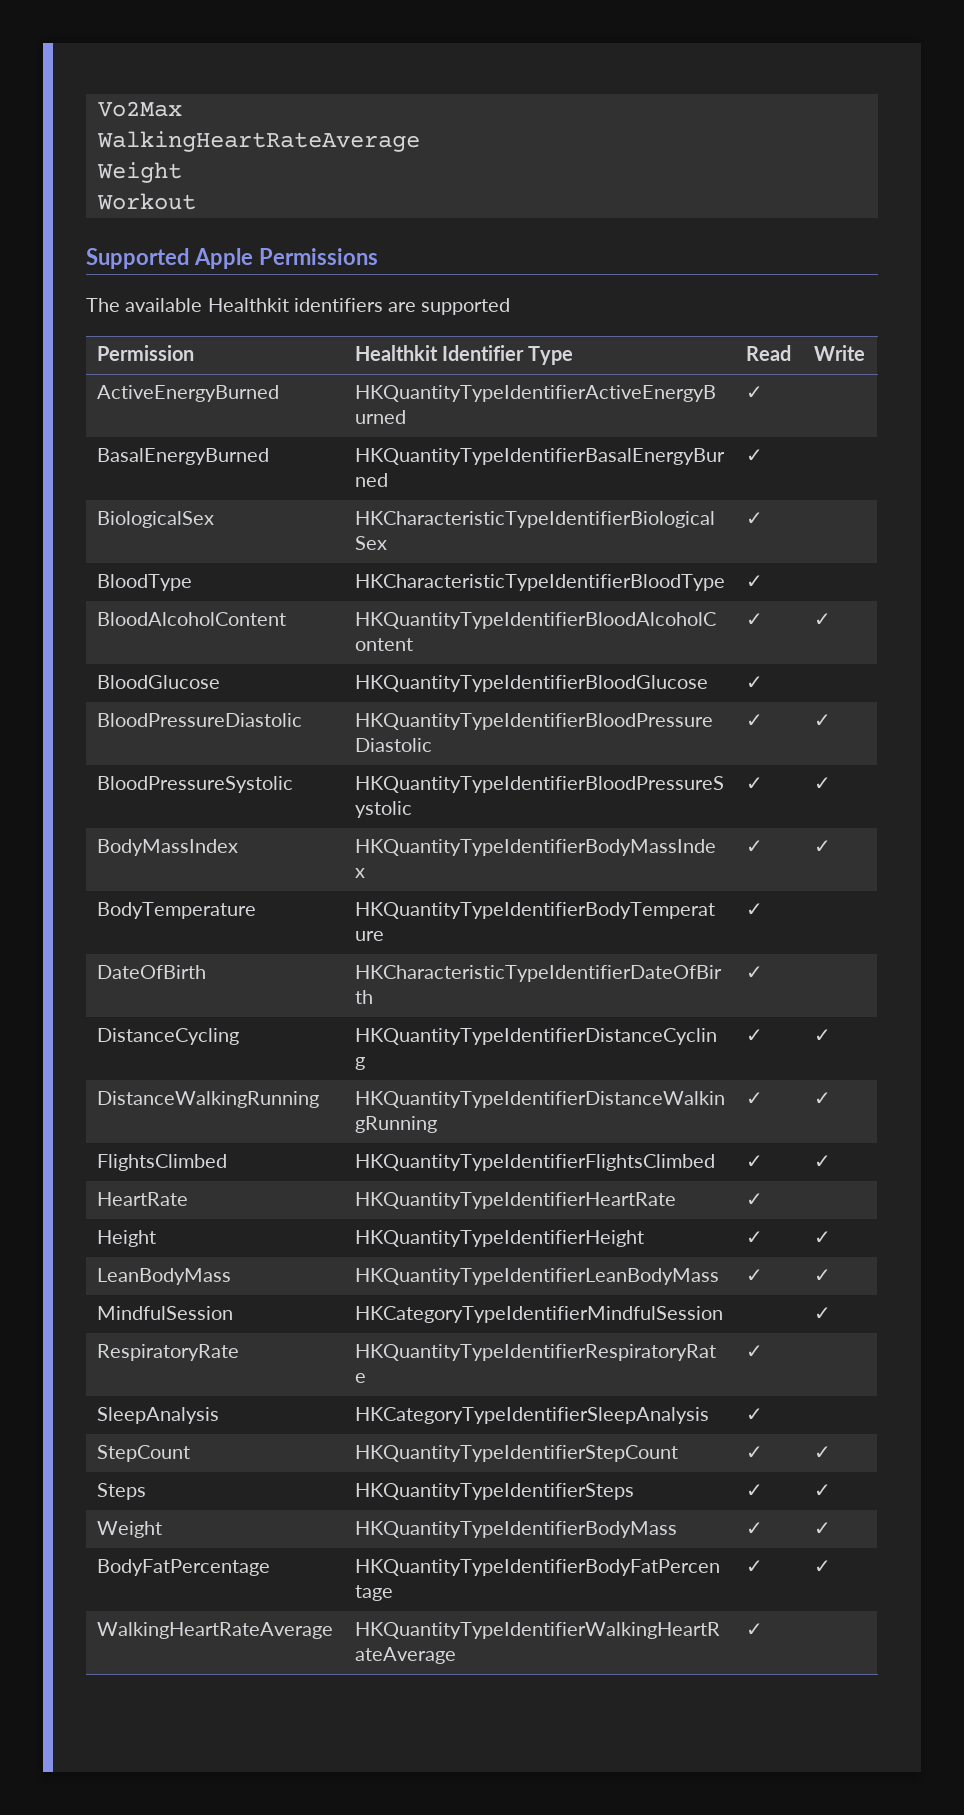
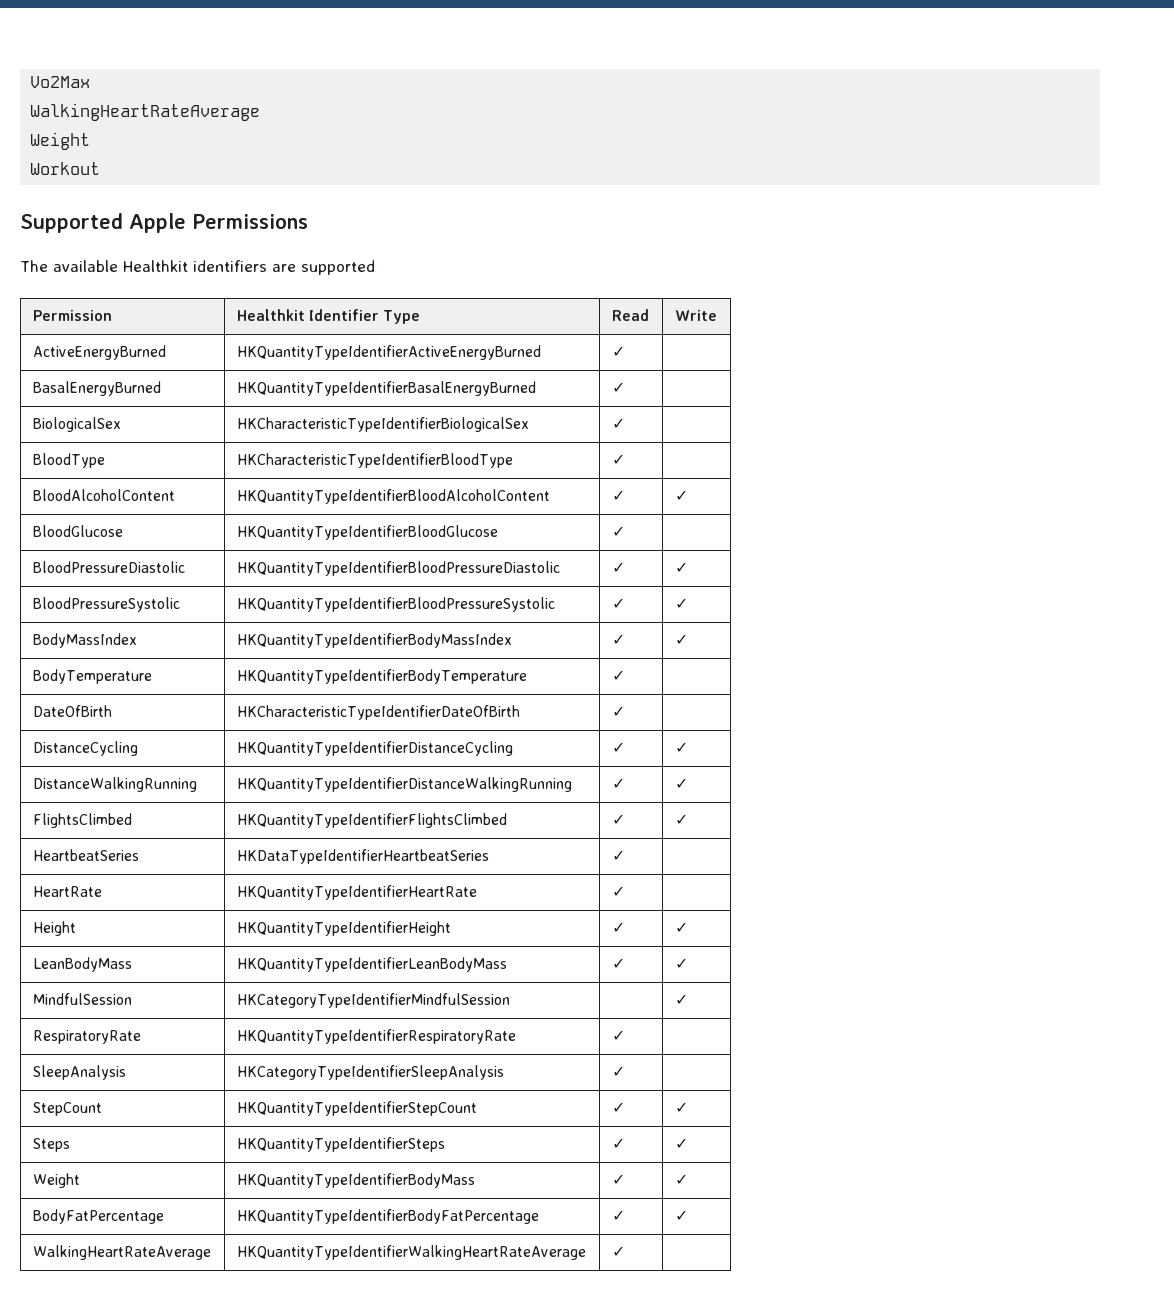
+ HeartbeatSeries | HKDataTypeIdentifierHeartbeatSeries | ✓ |

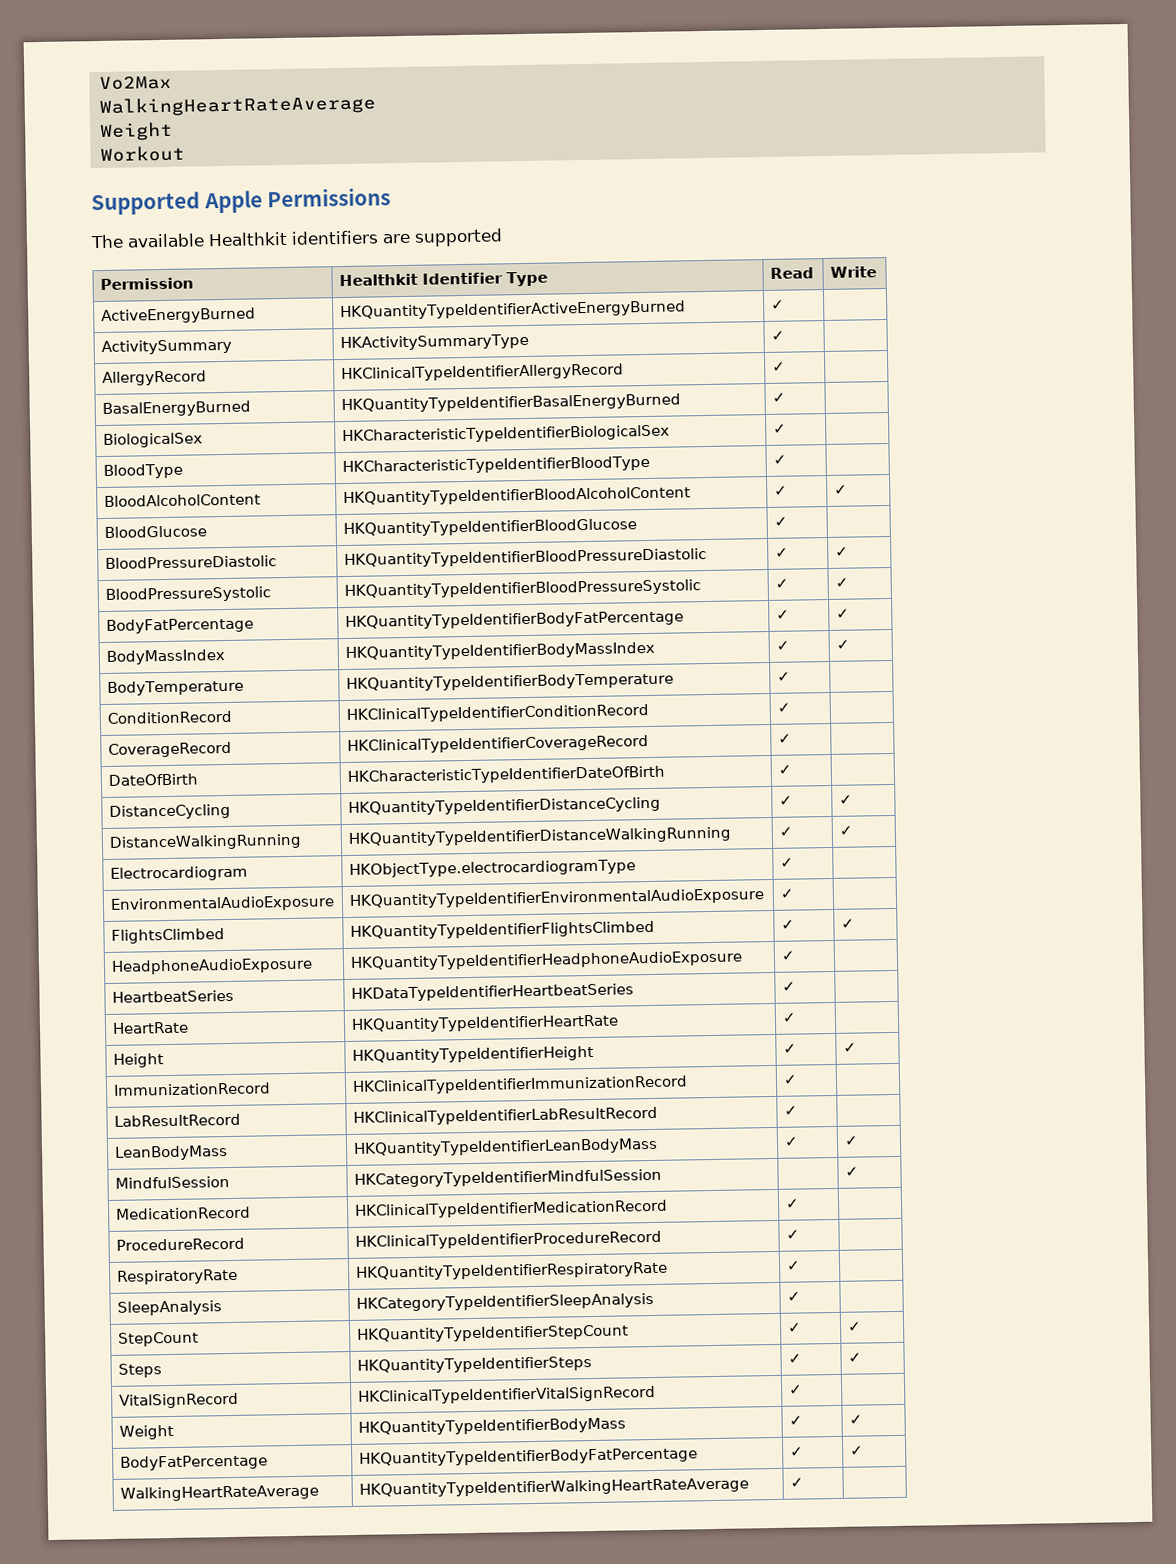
+ ActivitySummary | HKActivitySummaryType | ✓ |
+ AllergyRecord | HKClinicalTypeIdentifierAllergyRecord | ✓ |
  BloodPressureSystolic | HKQuantityTypeIdentifierBloodPressureSystolic | ✓ | ✓
+ BodyFatPercentage | HKQuantityTypeIdentifierBodyFatPercentage | ✓ | ✓
+ ConditionRecord | HKClinicalTypeIdentifierConditionRecord | ✓ |
+ CoverageRecord | HKClinicalTypeIdentifierCoverageRecord | ✓ |
+ Electrocardiogram | HKObjectType.electrocardiogramType | ✓ |
+ EnvironmentalAudioExposure | HKQuantityTypeIdentifierEnvironmentalAudioExposure | ✓ |
+ HeadphoneAudioExposure | HKQuantityTypeIdentifierHeadphoneAudioExposure | ✓ |
+ ImmunizationRecord | HKClinicalTypeIdentifierImmunizationRecord | ✓ |
+ LabResultRecord | HKClinicalTypeIdentifierLabResultRecord | ✓ |
+ MedicationRecord | HKClinicalTypeIdentifierMedicationRecord | ✓ |
+ ProcedureRecord | HKClinicalTypeIdentifierProcedureRecord | ✓ |
+ VitalSignRecord | HKClinicalTypeIdentifierVitalSignRecord | ✓ |

